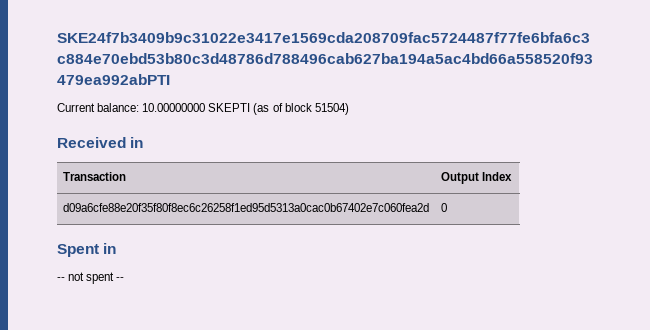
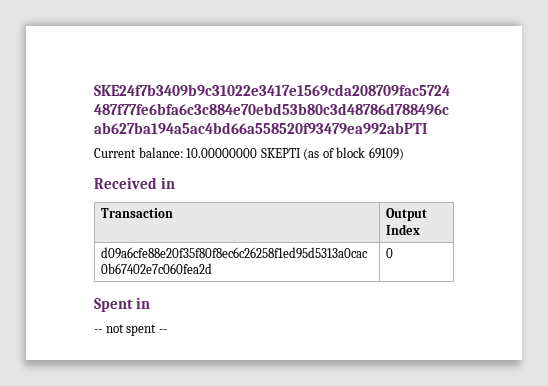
- Current balance: 10.00000000 SKEPTI (as of block 51504)
+ Current balance: 10.00000000 SKEPTI (as of block 69109)

